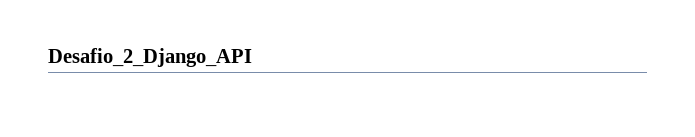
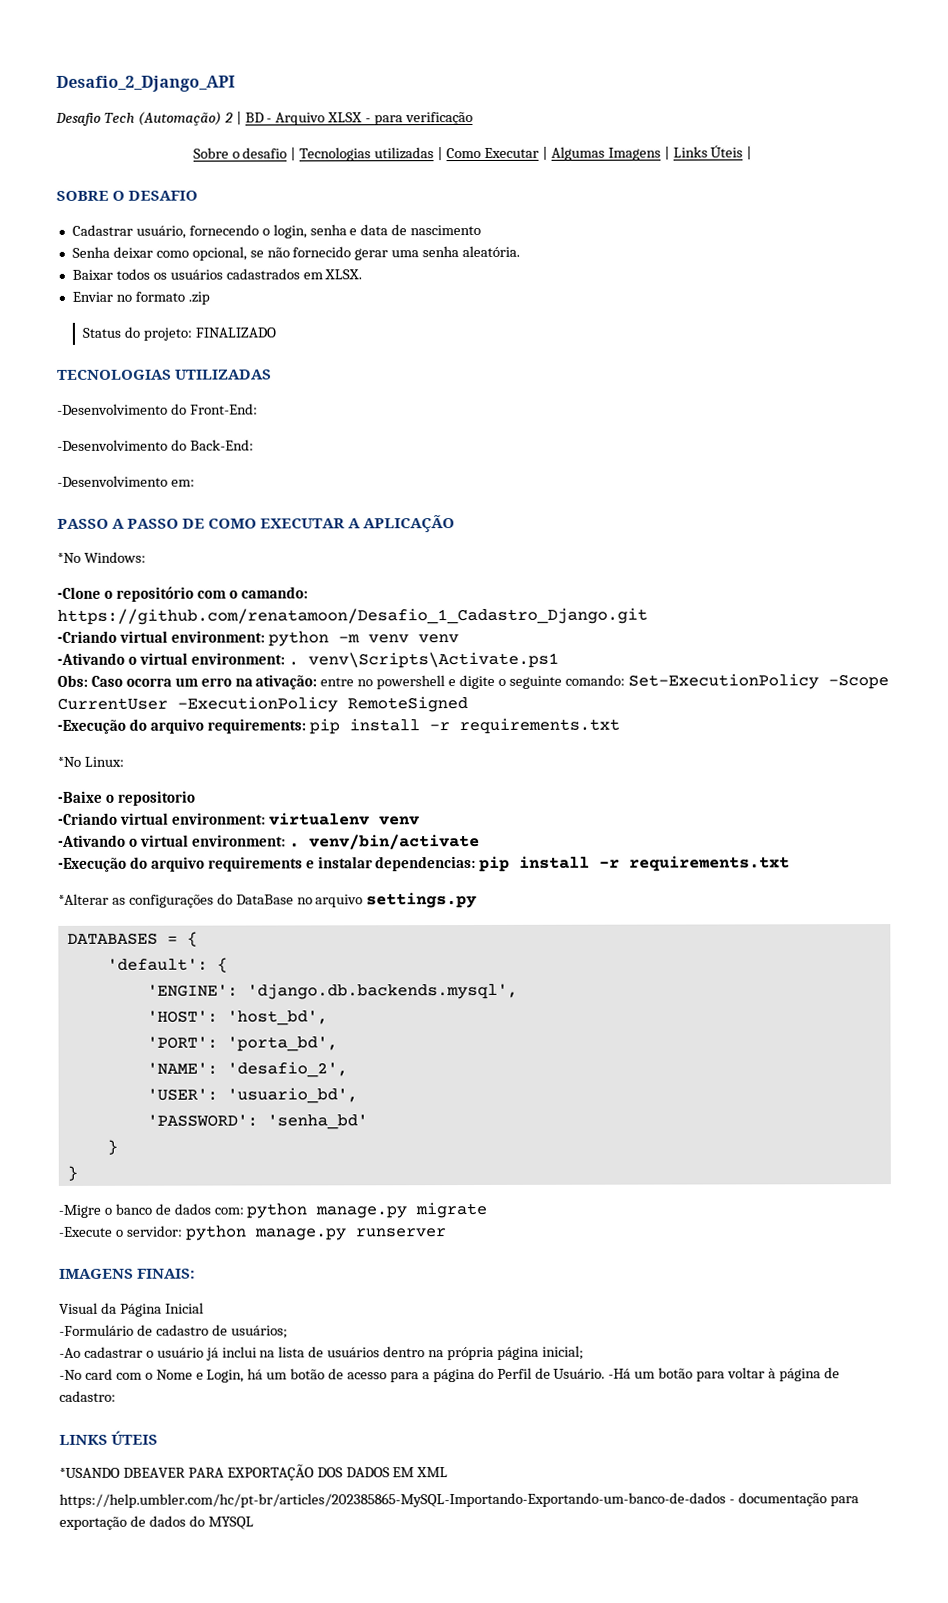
+ Desafio Tech (Automação) 2 | BD - Arquivo XLSX - para verificação
+ Sobre o desafio | Tecnologias utilizadas | Como Executar | Algumas Imagens | Links Úteis |
+ SOBRE O DESAFIO
+ Cadastrar usuário, fornecendo o login, senha e data de nascimento
+ Senha deixar como opcional, se não fornecido gerar uma senha aleatória.
+ Baixar todos os usuários cadastrados em XLSX.
+ Enviar no formato .zip
+ Status do projeto: FINALIZADO
+ TECNOLOGIAS UTILIZADAS
+ -Desenvolvimento do Front-End:
+ -Desenvolvimento do Back-End:
+ -Desenvolvimento em:
+ PASSO A PASSO DE COMO EXECUTAR A APLICAÇÃO
+ *No Windows:
+ -Clone o repositório com o camando: https://github.com/renatamoon/Desafio_1_Cadastro_Django.git
+ -Criando virtual environment: python -m venv venv
+ -Ativando o virtual environment: . venv\Scripts\Activate.ps1
+ Obs: Caso ocorra um erro na ativação: entre no powershell e digite o seguinte comando: Set-ExecutionPolicy -Scope CurrentUser -ExecutionPolicy RemoteSigned
+ -Execução do arquivo requirements: pip install -r requirements.txt
+ *No Linux:
+ -Baixe o repositorio
+ -Criando virtual environment: virtualenv venv
+ -Ativando o virtual environment: . venv/bin/activate
+ -Execução do arquivo requirements e instalar dependencias: pip install -r requirements.txt
+ *Alterar as configurações do DataBase no arquivo settings.py
+ DATABASES = {
+ 'default': {
+ 'ENGINE': 'django.db.backends.mysql',
+ 'HOST': 'host_bd',
+ 'PORT': 'porta_bd',
+ 'NAME': 'desafio_2',
+ 'USER': 'usuario_bd',
+ 'PASSWORD': 'senha_bd'
+ }
+ }
+ -Migre o banco de dados com: python manage.py migrate
+ -Execute o servidor: python manage.py runserver
+ IMAGENS FINAIS:
+ Visual da Página Inicial
+ -Formulário de cadastro de usuários;
+ -Ao cadastrar o usuário já inclui na lista de usuários dentro na própria página inicial;
+ -No card com o Nome e Login, há um botão de acesso para a página do Perfil de Usuário. -Há um botão para voltar à página de cadastro:
+ LINKS ÚTEIS
+ *USANDO DBEAVER PARA EXPORTAÇÃO DOS DADOS EM XML
+ https://help.umbler.com/hc/pt-br/articles/202385865-MySQL-Importando-Exportando-um-banco-de-dados - documentação para exportação de dados do MYSQL

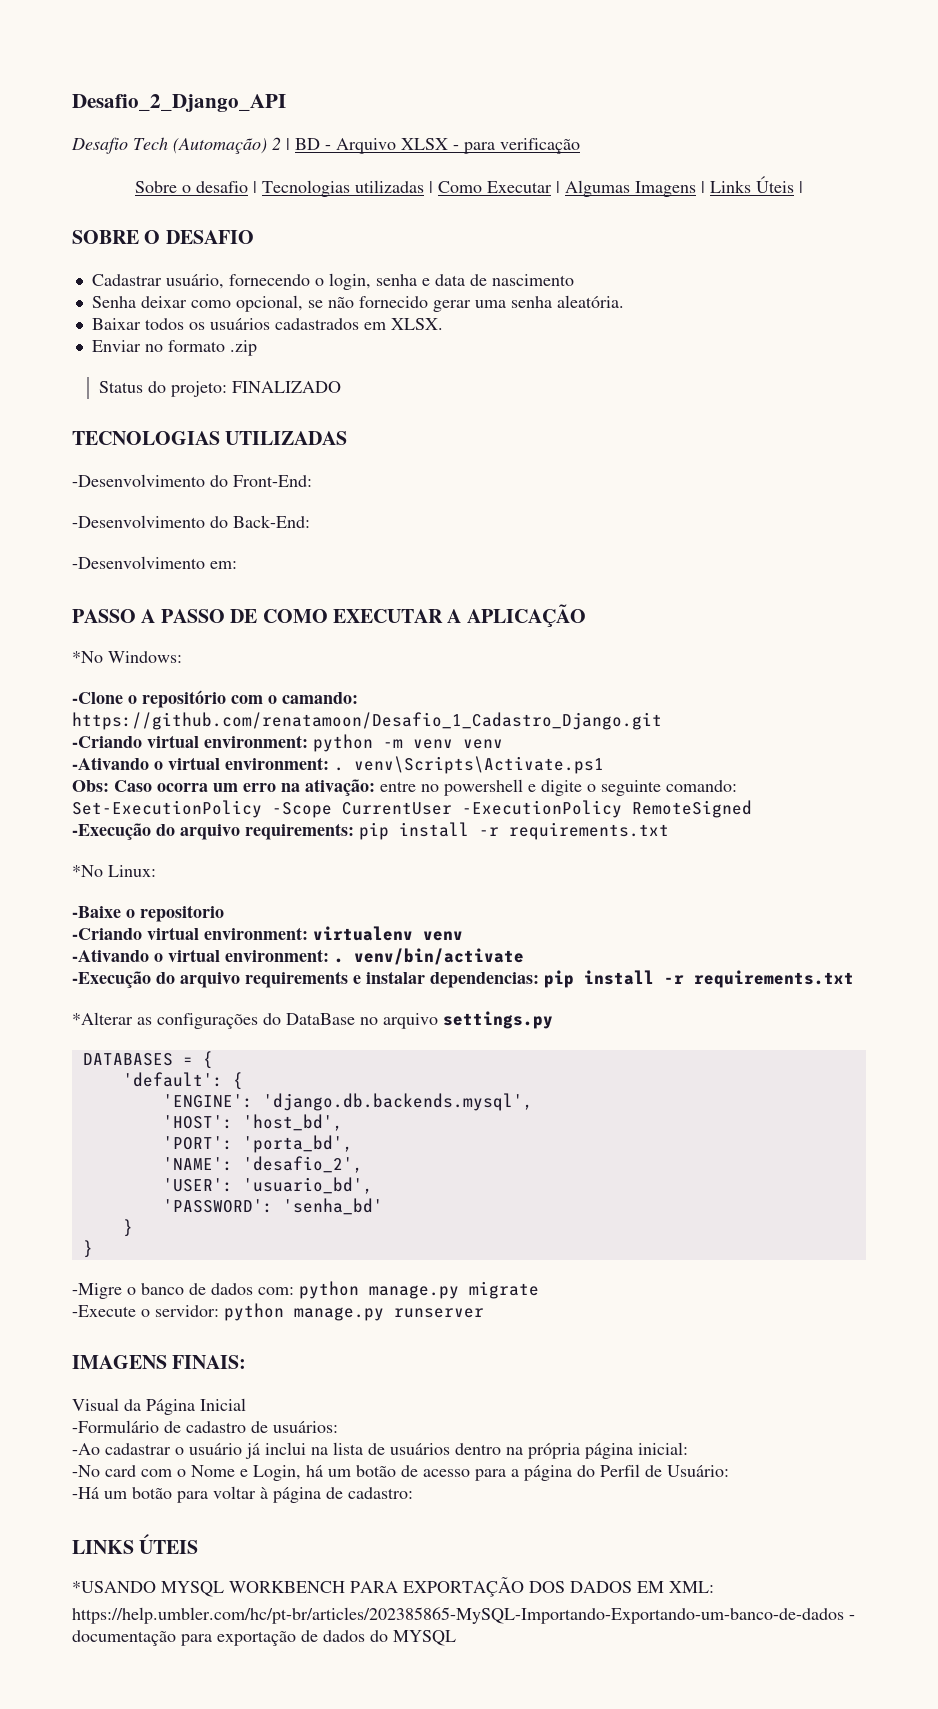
- -Formulário de cadastro de usuários;
+ -Formulário de cadastro de usuários:
- -Ao cadastrar o usuário já inclui na lista de usuários dentro na própria página inicial;
+ -Ao cadastrar o usuário já inclui na lista de usuários dentro na própria página inicial:
- -No card com o Nome e Login, há um botão de acesso para a página do Perfil de Usuário. -Há um botão para voltar à página de cadastro:
+ -No card com o Nome e Login, há um botão de acesso para a página do Perfil de Usuário:
+ -Há um botão para voltar à página de cadastro:
- *USANDO DBEAVER PARA EXPORTAÇÃO DOS DADOS EM XML
+ *USANDO MYSQL WORKBENCH PARA EXPORTAÇÃO DOS DADOS EM XML:

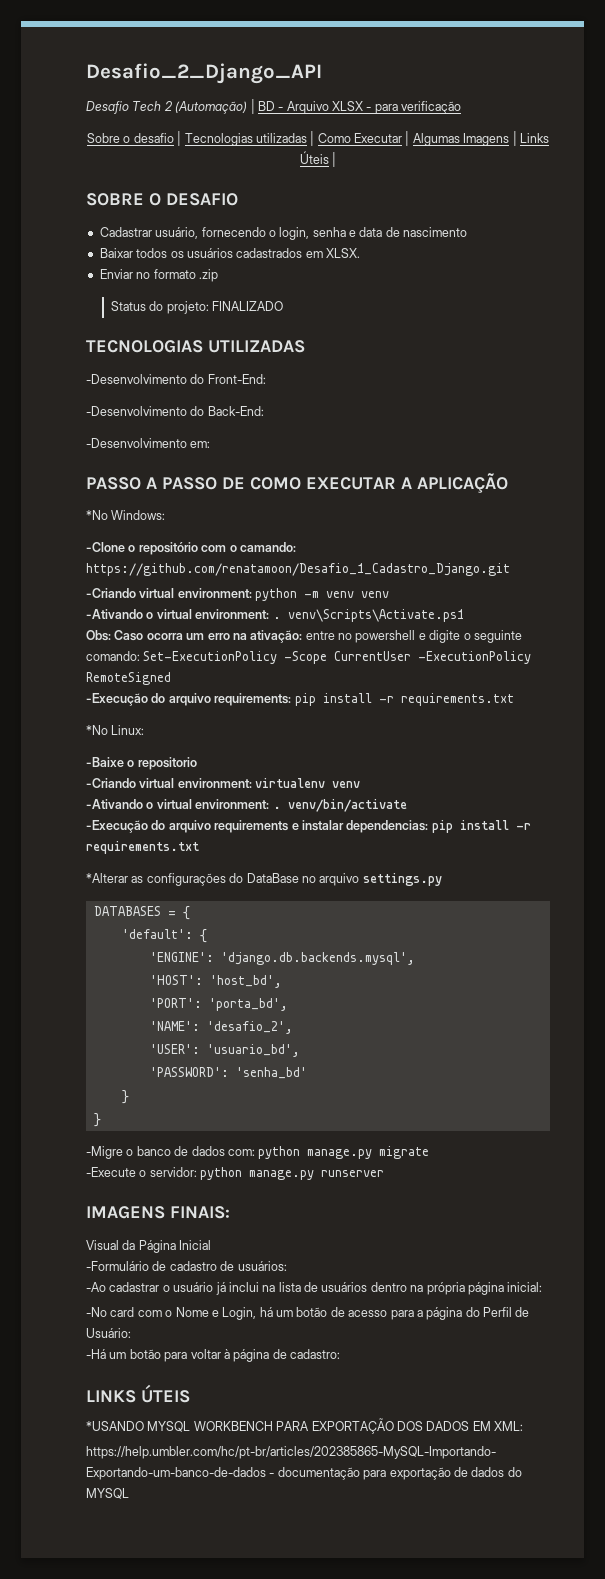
- Desafio Tech (Automação) 2 | BD - Arquivo XLSX - para verificação
+ Desafio Tech 2 (Automação) | BD - Arquivo XLSX - para verificação
- Senha deixar como opcional, se não fornecido gerar uma senha aleatória.

